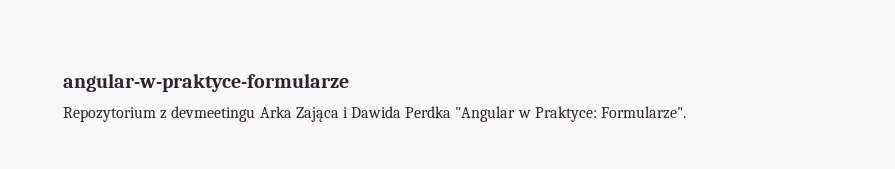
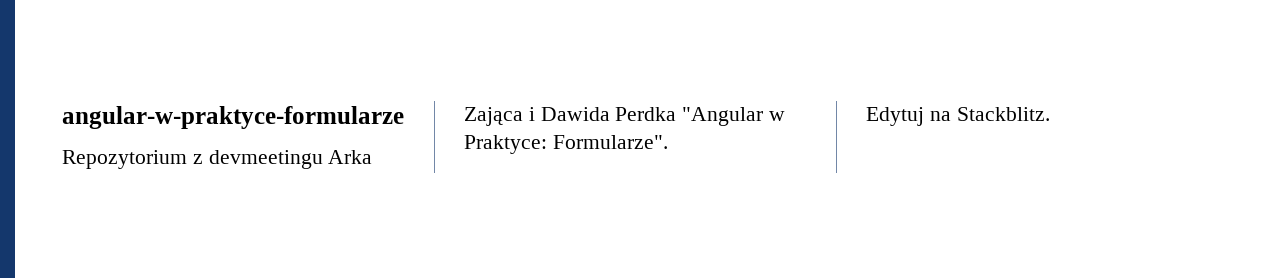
+ Edytuj na Stackblitz.

